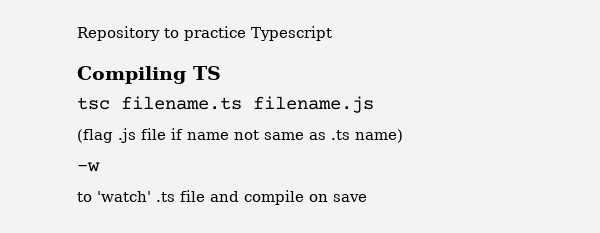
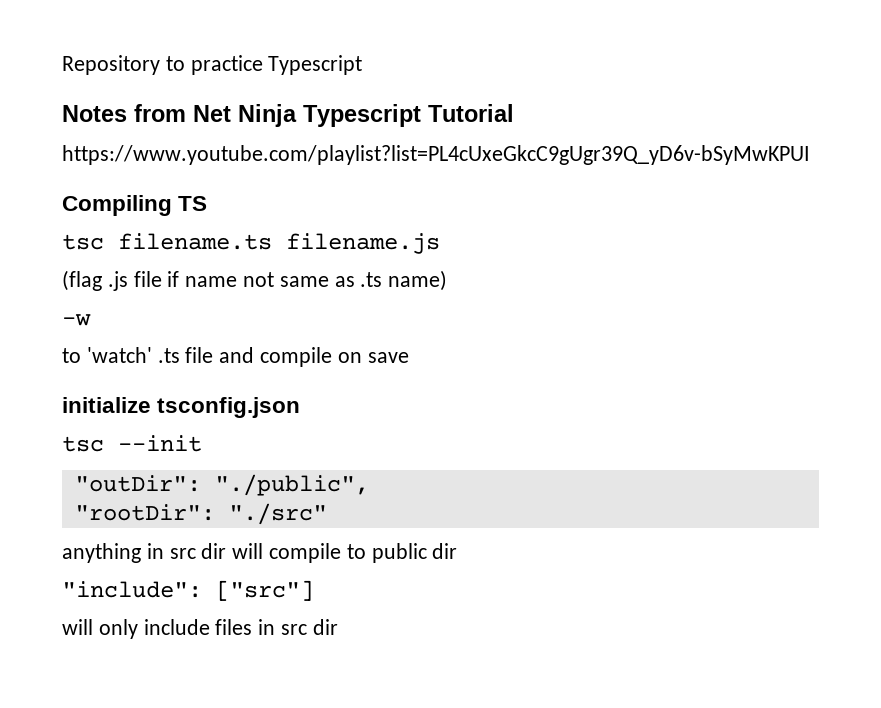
+ Notes from Net Ninja Typescript Tutorial
+ https://www.youtube.com/playlist?list=PL4cUxeGkcC9gUgr39Q_yD6v-bSyMwKPUI
+ initialize tsconfig.json
+ tsc --init
+ "outDir": "./public",
+ "rootDir": "./src"
+ anything in src dir will compile to public dir
+ "include": ["src"]
+ will only include files in src dir

